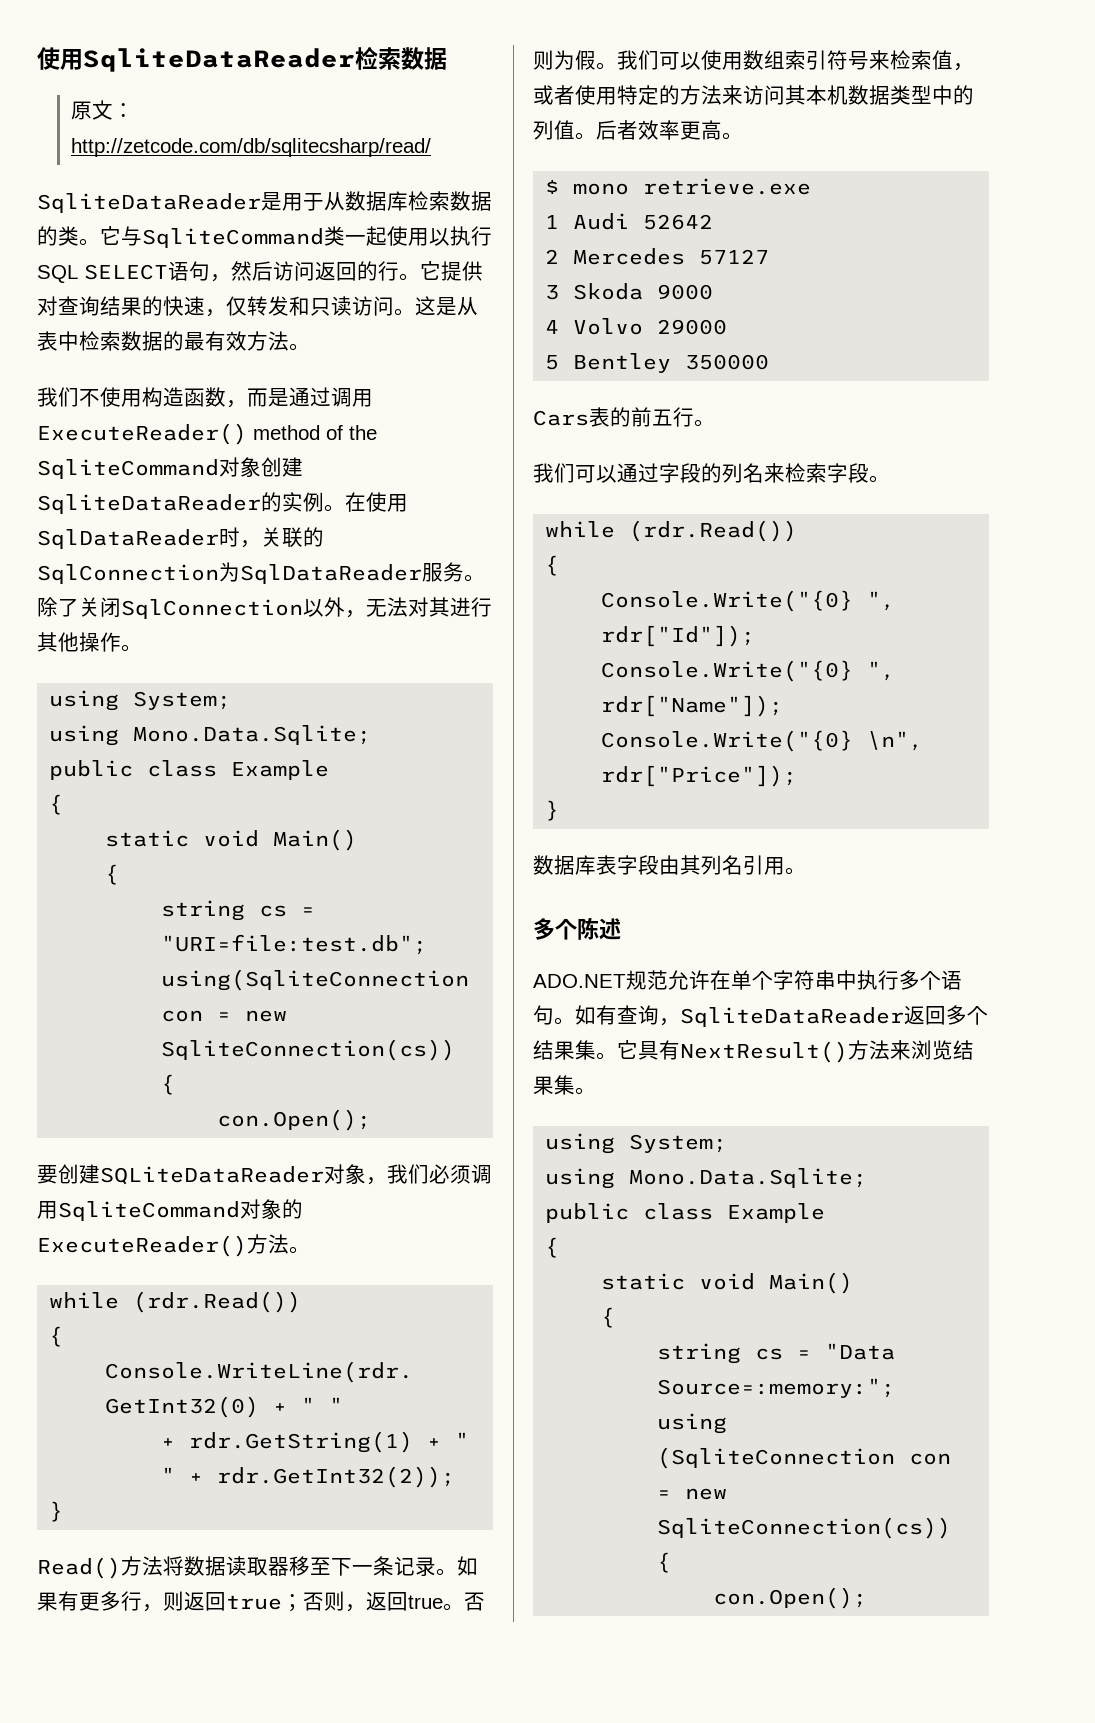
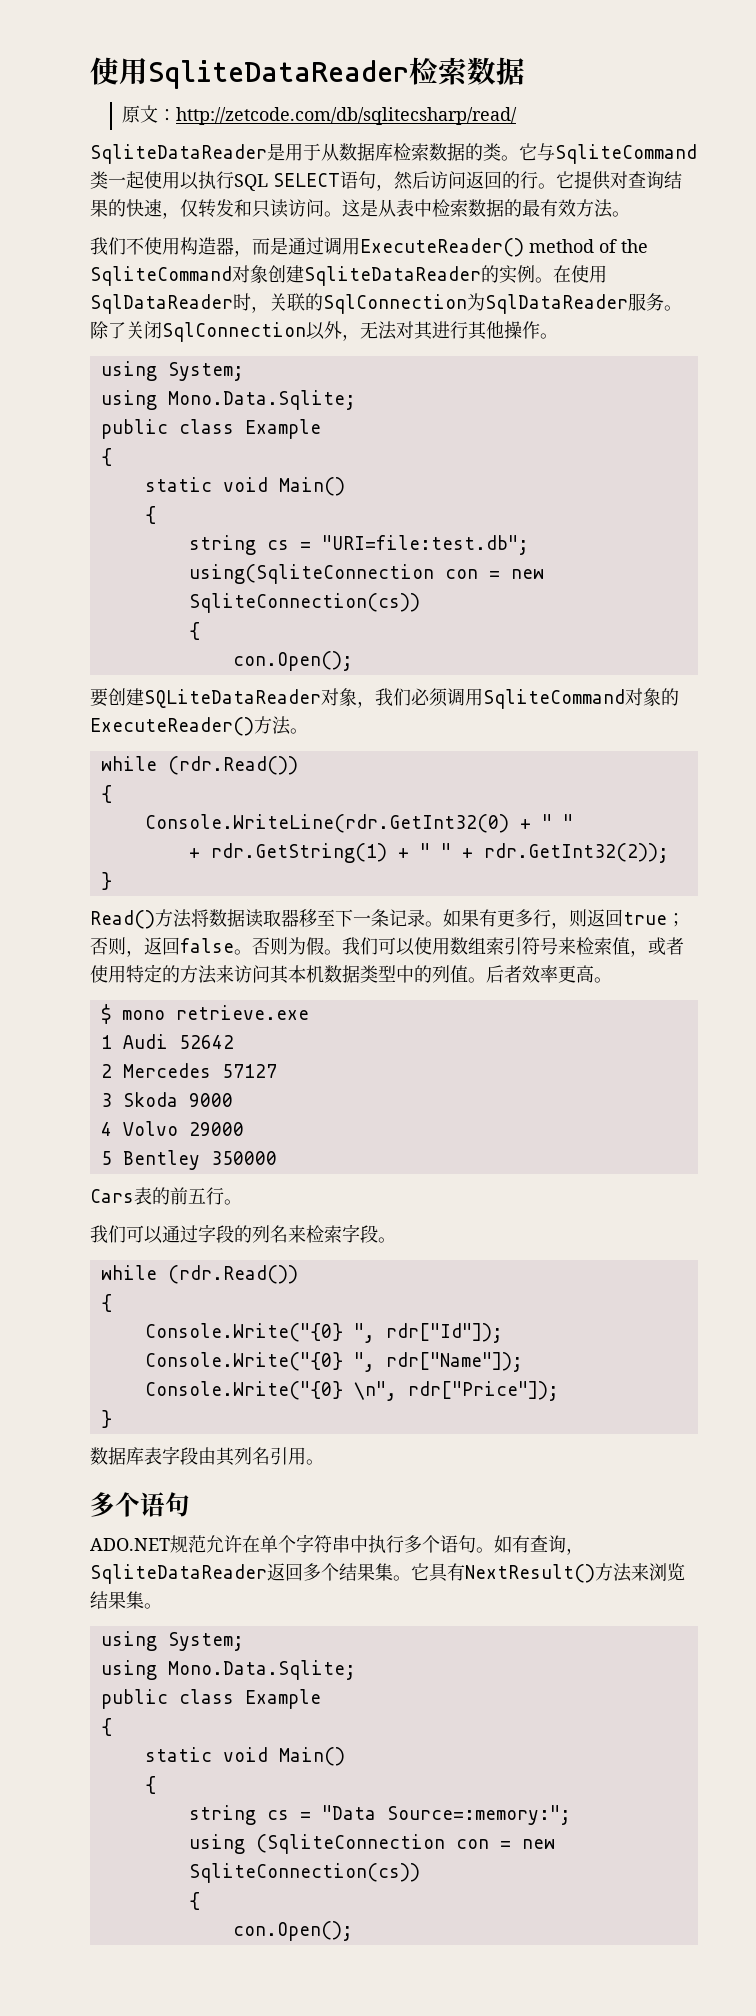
- 我们不使用构造函数，而是通过调用ExecuteReader() method of the SqliteCommand对象创建SqliteDataReader的实例。
+ 我们不使用构造器，而是通过调用ExecuteReader() method of the SqliteCommand对象创建SqliteDataReader的实例。
- 如果有更多行，则返回true；否则，返回true。
+ 如果有更多行，则返回true；否则，返回false。
  数据库表字段由其列名引用。
- 多个陈述
+ 多个语句

